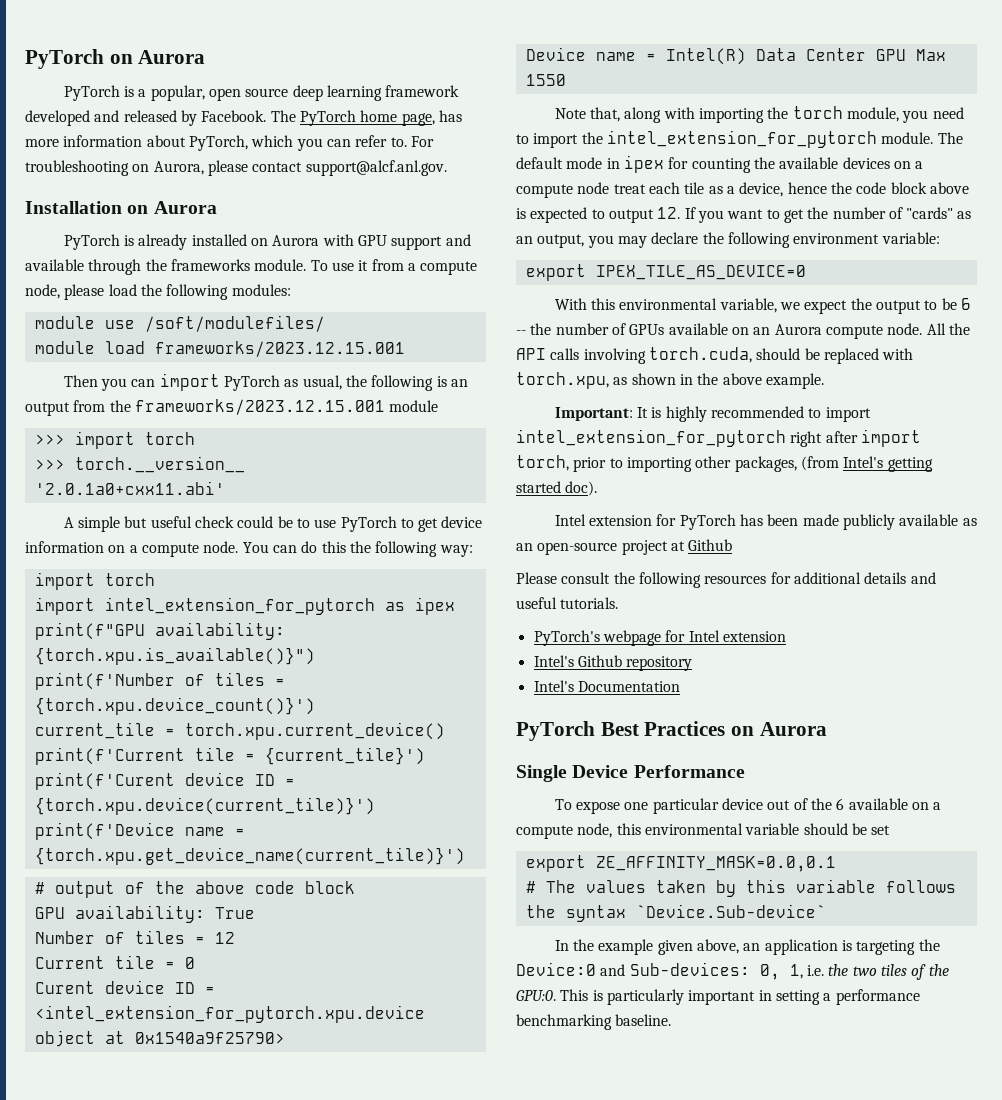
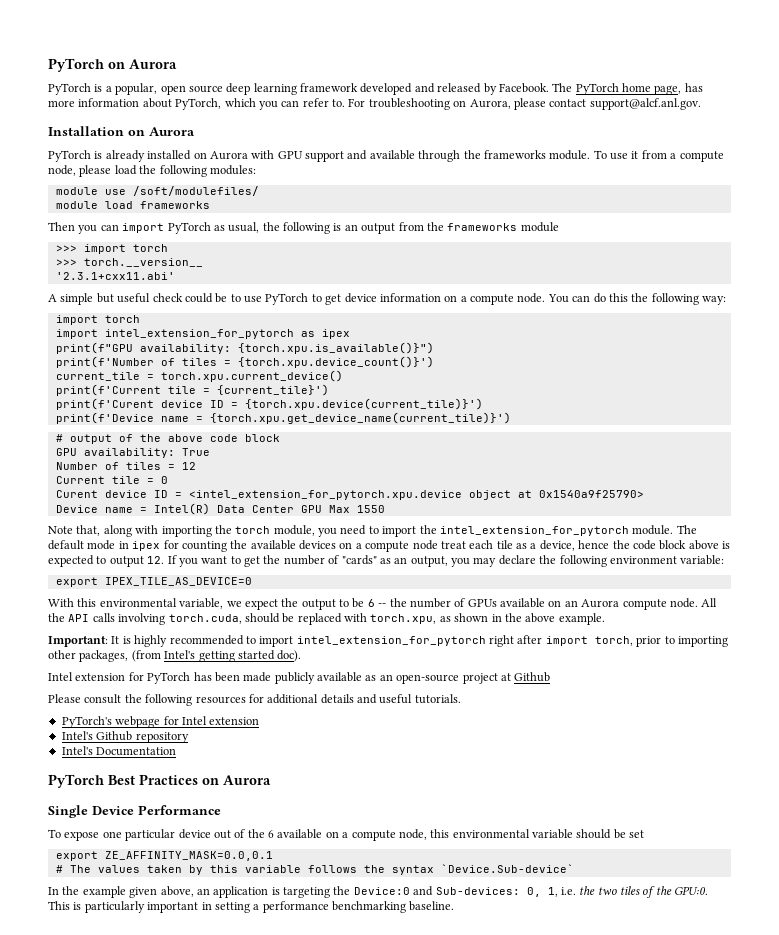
- module load frameworks/2023.12.15.001
+ module load frameworks
- Then you can import PyTorch as usual, the following is an output from the frameworks/2023.12.15.001 module
+ Then you can import PyTorch as usual, the following is an output from the frameworks module
- '2.0.1a0+cxx11.abi'
+ '2.3.1+cxx11.abi'

